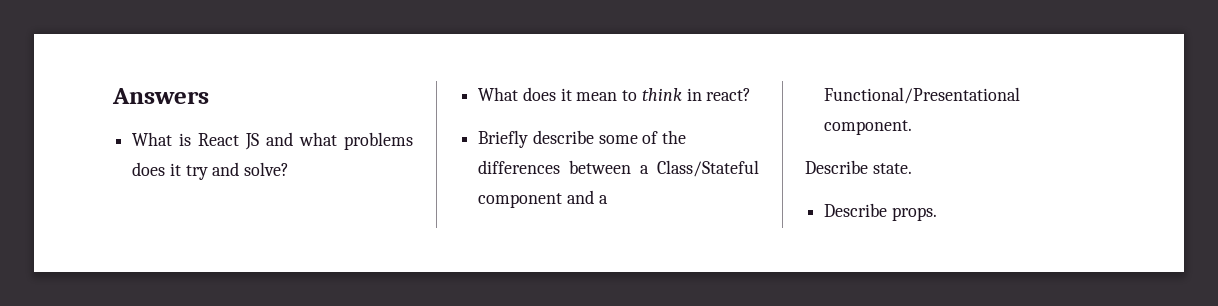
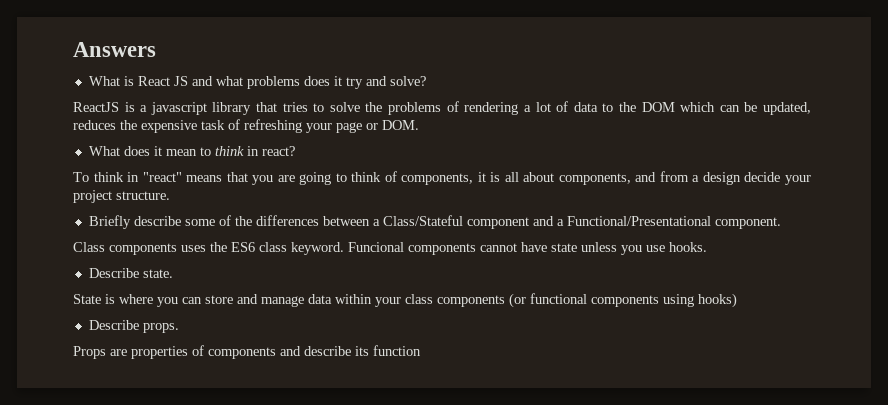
+ ReactJS is a javascript library that tries to solve the problems of rendering a lot of data to the DOM which can be updated, reduces the expensive task of refreshing your page or DOM.
+ To think in "react" means that you are going to think of components, it is all about components, and from a design decide your project structure.
+ Class components uses the ES6 class keyword. Funcional components cannot have state unless you use hooks.
  Describe state.
+ State is where you can store and manage data within your class components (or functional components using hooks)
  Describe props.
+ Props are properties of components and describe its function

